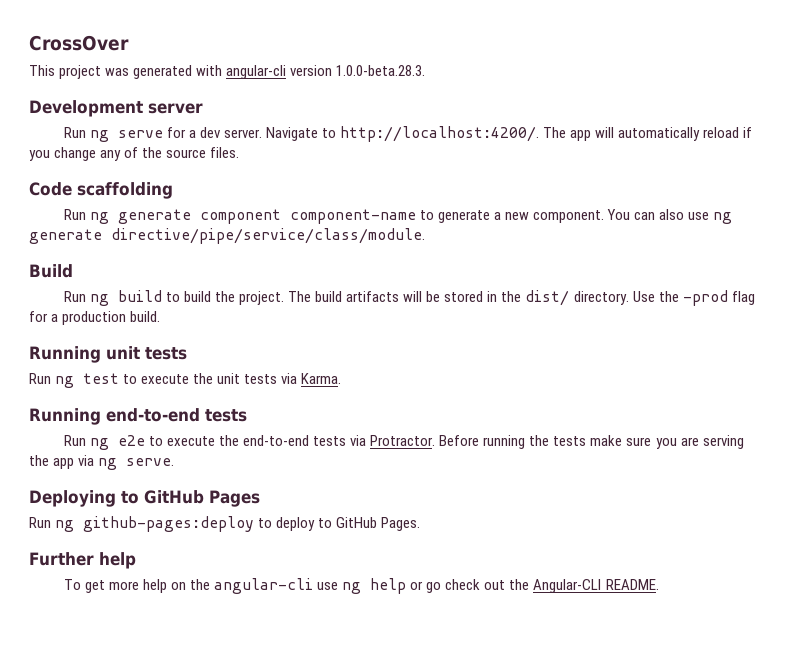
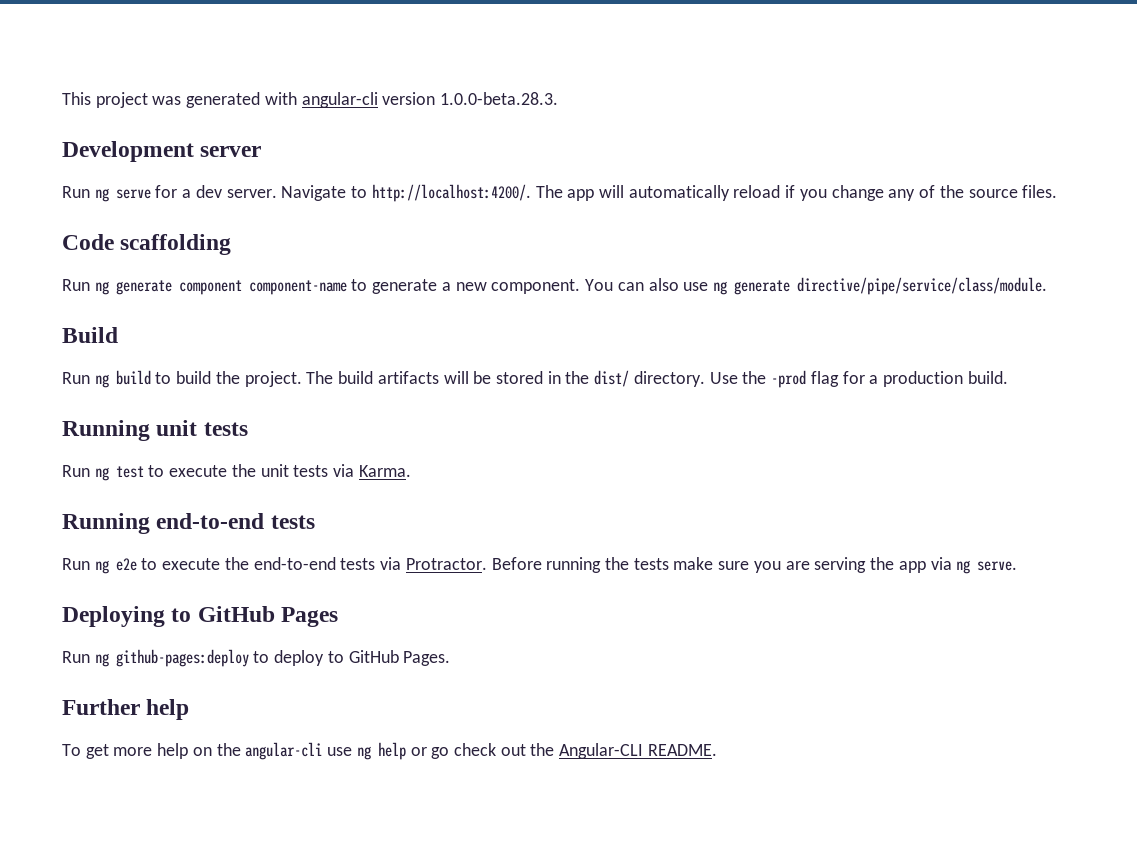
- CrossOver

